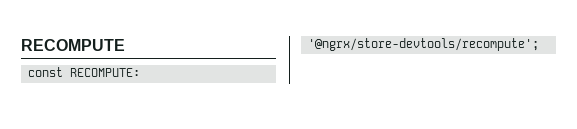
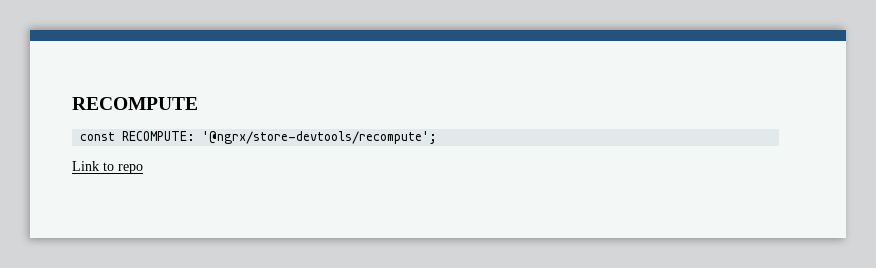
+ Link to repo

